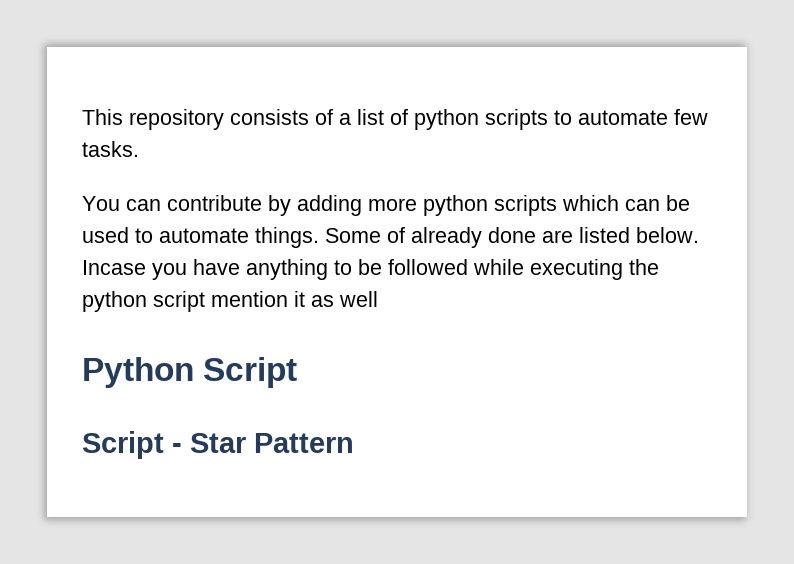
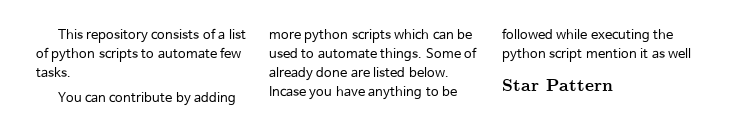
- Python Script
- Script - Star Pattern
+ Star Pattern

